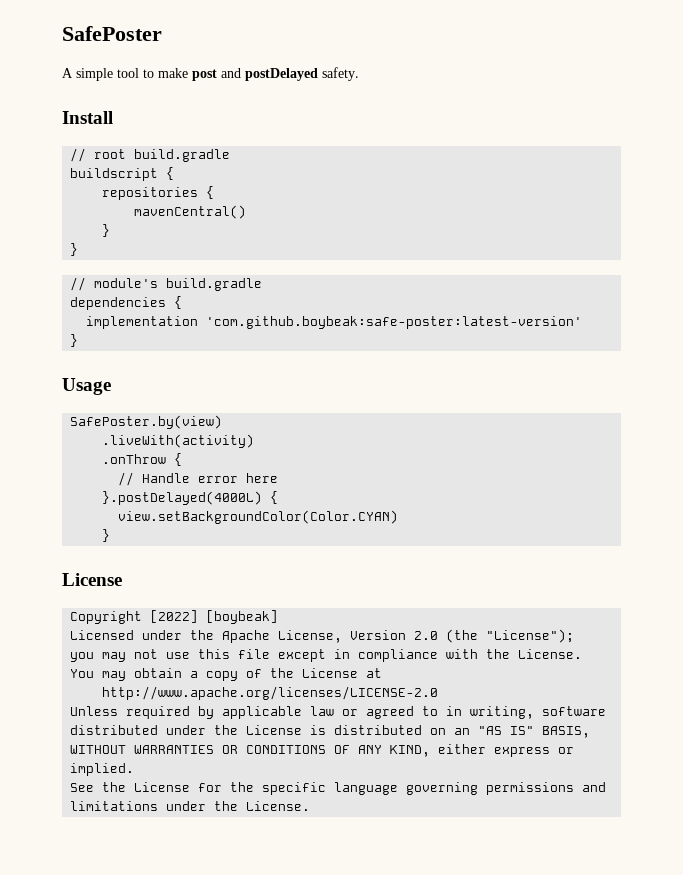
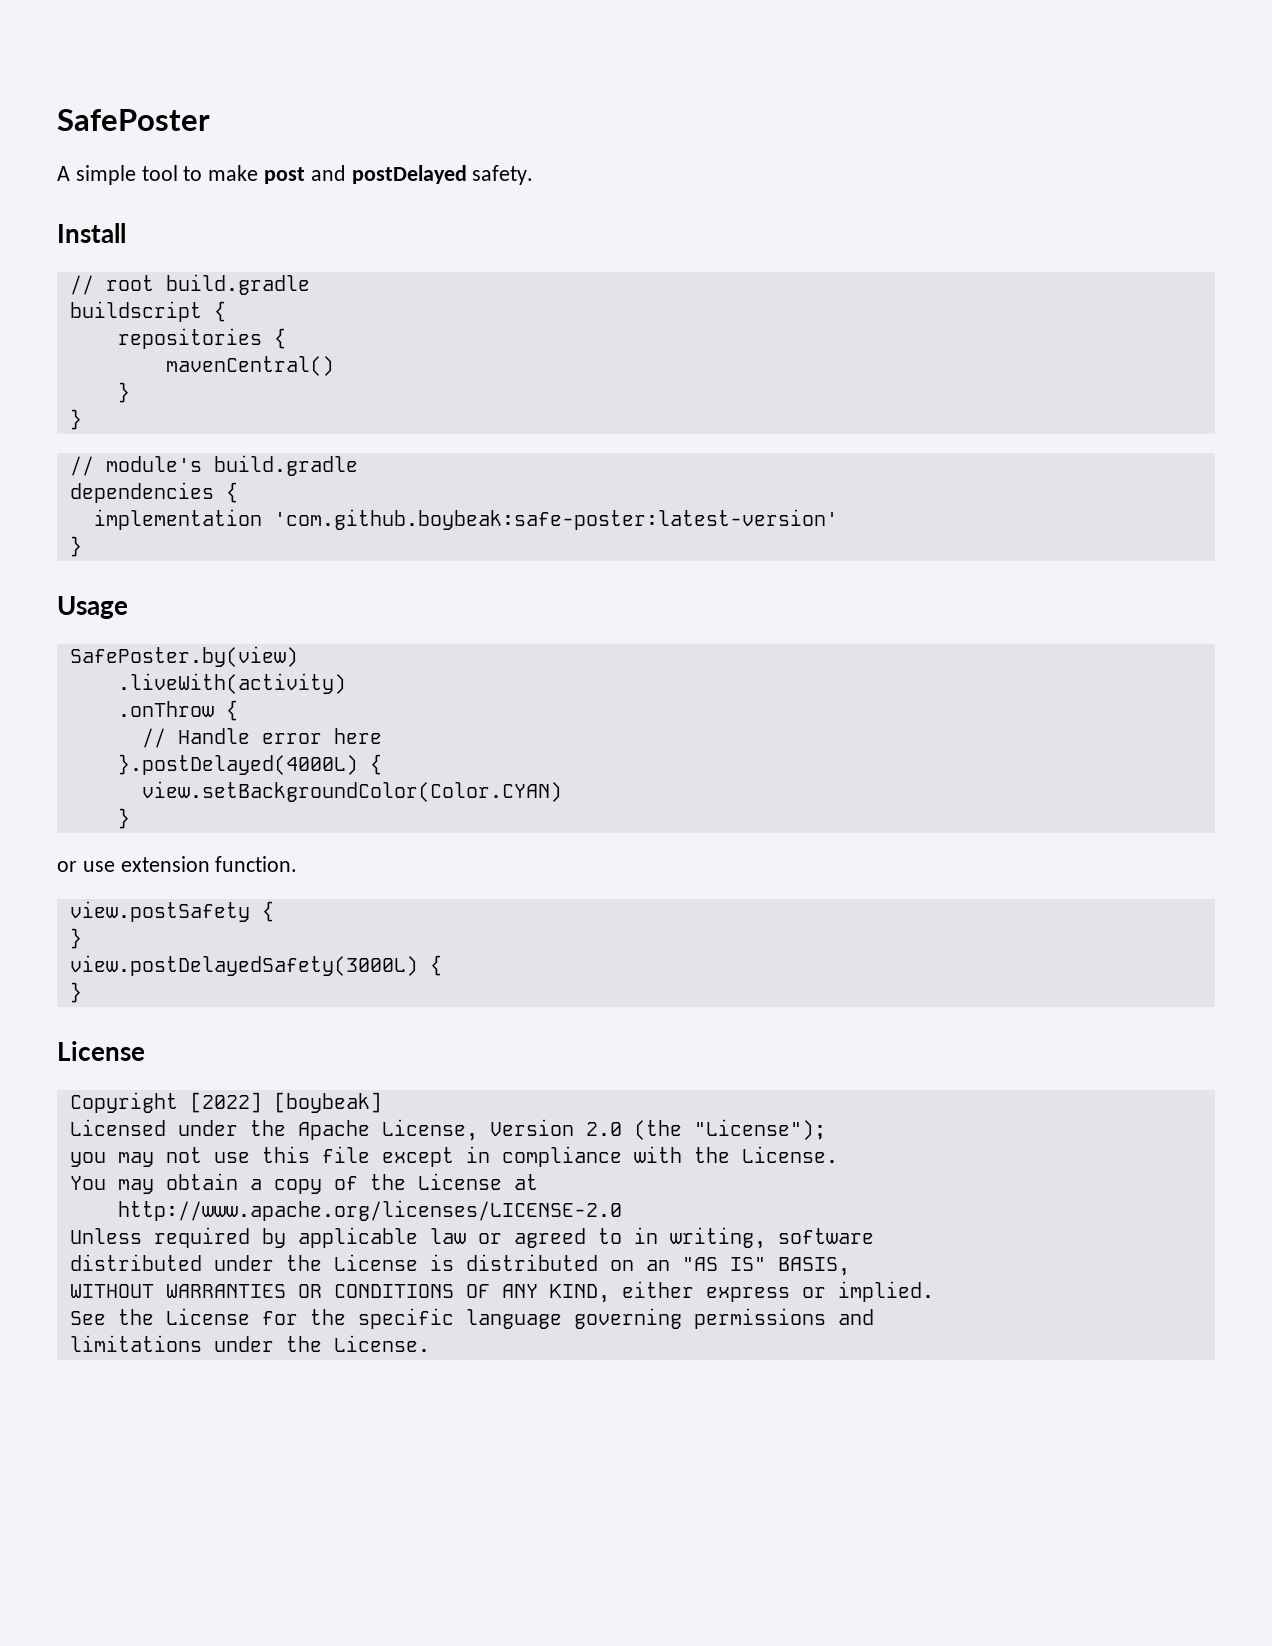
+ or use extension function.
+ view.postSafety {
+ }
+ view.postDelayedSafety(3000L) {
+ }

